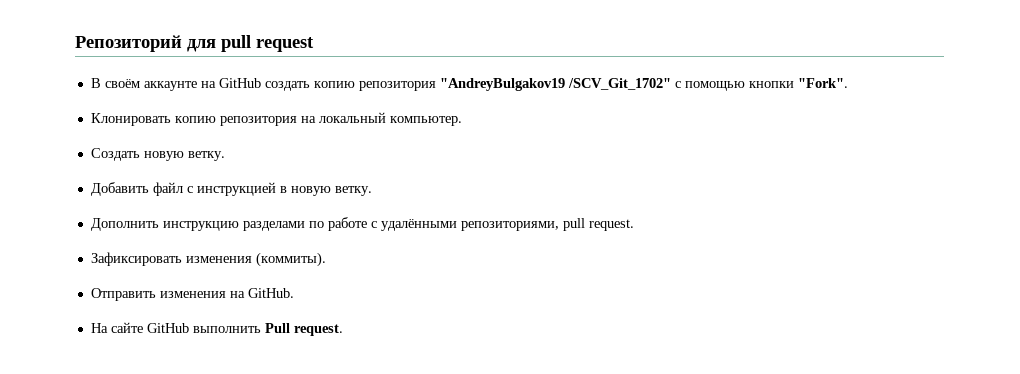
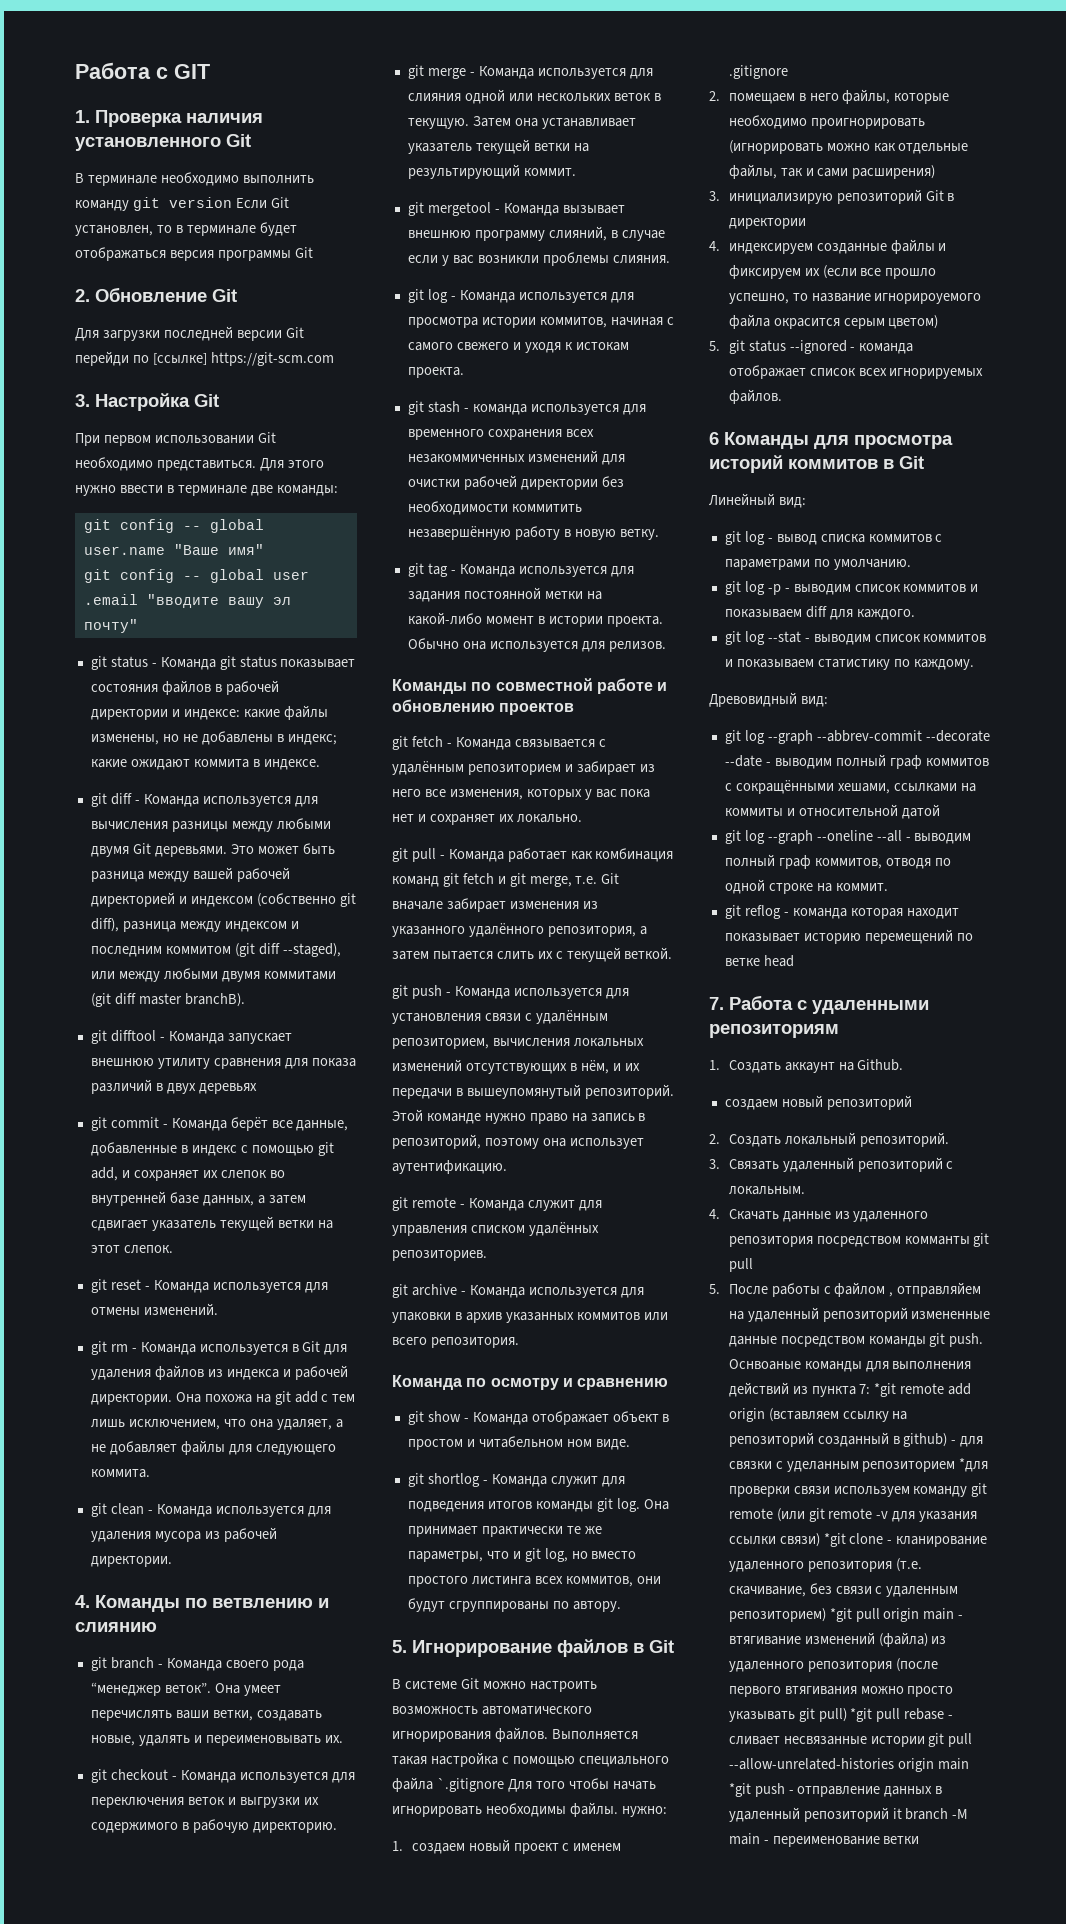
- Репозиторий для pull request
- В своём аккаунте на GitHub создать копию репозитория "AndreyBulgakov19 /SCV_Git_1702" с помощью кнопки "Fork".
- Клонировать копию репозитория на локальный компьютер.
- Создать новую ветку.
- Добавить файл с инструкцией в новую ветку.
- Дополнить инструкцию разделами по работе с удалёнными репозиториями, pull request.
- Зафиксировать изменения (коммиты).
- Отправить изменения на GitHub.
- На сайте GitHub выполнить Pull request.
+ Работа с GIT
+ 1. Проверка наличия установленного Git
+ В терминале необходимо выполнить команду git version Если Git установлен, то в терминале будет отображаться версия программы Git
+ 2. Обновление Git
+ Для загрузки последней версии Git перейди по [ссылке] https://git-scm.com
+ 3. Настройка Git
+ При первом использовании Git необходимо представиться. Для этого нужно ввести в терминале две команды:
+ git config -- global user.name "Ваше имя"
+ git config -- global user .email "вводите вашу эл почту"
+ git status - Команда git status показывает состояния файлов в рабочей директории и индексе: какие файлы изменены, но не добавлены в индекс; какие ожидают коммита в индексе.
+ git diff - Команда используется для вычисления разницы между любыми двумя Git деревьями. Это может быть разница между вашей рабочей директорией и индексом (собственно git diff), разница между индексом и последним коммитом (git diff --staged), или между любыми двумя коммитами (git diff master branchB).
+ git difftool - Команда запускает внешнюю утилиту сравнения для показа различий в двух деревьях
+ git commit - Команда берёт все данные, добавленные в индекс с помощью git add, и сохраняет их слепок во внутренней базе данных, а затем сдвигает указатель текущей ветки на этот слепок.
+ git reset - Команда используется для отмены изменений.
+ git rm - Команда используется в Git для удаления файлов из индекса и рабочей директории. Она похожа на git add с тем лишь исключением, что она удаляет, а не добавляет файлы для следующего коммита.
+ git clean - Команда используется для удаления мусора из рабочей директории.
+ 4. Команды по ветвлению и слиянию
+ git branch - Команда своего рода “менеджер веток”. Она умеет перечислять ваши ветки, создавать новые, удалять и переименовывать их.
+ git checkout - Команда используется для переключения веток и выгрузки их содержимого в рабочую директорию.
+ git merge - Команда используется для слияния одной или нескольких веток в текущую. Затем она устанавливает указатель текущей ветки на результирующий коммит.
+ git mergetool - Команда вызывает внешнюю программу слияний, в случае если у вас возникли проблемы слияния.
+ git log - Команда используется для просмотра истории коммитов, начиная с самого свежего и уходя к истокам проекта.
+ git stash - команда используется для временного сохранения всех незакоммиченных изменений для очистки рабочей директории без необходимости коммитить незавершённую работу в новую ветку.
+ git tag - Команда используется для задания постоянной метки на какой-либо момент в истории проекта. Обычно она используется для релизов.
+ Команды по совместной работе и обновлению проектов
+ git fetch - Команда связывается с удалённым репозиторием и забирает из него все изменения, которых у вас пока нет и сохраняет их локально.
+ git pull - Команда работает как комбинация команд git fetch и git merge, т.е. Git вначале забирает изменения из указанного удалённого репозитория, а затем пытается слить их с текущей веткой.
+ git push - Команда используется для установления связи с удалённым репозиторием, вычисления локальных изменений отсутствующих в нём, и их передачи в вышеупомянутый репозиторий. Этой команде нужно право на запись в репозиторий, поэтому она использует аутентификацию.
+ git remote - Команда служит для управления списком удалённых репозиториев.
+ git archive - Команда используется для упаковки в архив указанных коммитов или всего репозитория.
+ Команда по осмотру и сравнению
+ git show - Команда отображает объект в простом и читабельном ном виде.
+ git shortlog - Команда служит для подведения итогов команды git log. Она принимает практически те же параметры, что и git log, но вместо простого листинга всех коммитов, они будут сгруппированы по автору.
+ 5. Игнорирование файлов в Git
+ В системе Git можно настроить возможность автоматического игнорирования файлов. Выполняется такая настройка с помощью специального файла `.gitignore Для того чтобы начать игнорировать необходимы файлы. нужно:
+ 1. создаем новый проект с именем .gitignore
+ 2. помещаем в него файлы, которые необходимо проигнорировать (игнорировать можно как отдельные файлы, так и сами расширения)
+ 3. инициализирую репозиторий Git в директории
+ 4. индексируем созданные файлы и фиксируем их (если все прошло успешно, то название игнорироуемого файла окрасится серым цветом)
+ 5. git status --ignored - команда отображает список всех игнорируемых файлов.
+ 6 Команды для просмотра историй коммитов в Git
+ Линейный вид:
+ git log - вывод списка коммитов с параметрами по умолчанию.
+ git log -p - выводим список коммитов и показываем diff для каждого.
+ git log --stat - выводим список коммитов и показываем статистику по каждому.
+ Древовидный вид:
+ git log --graph --abbrev-commit --decorate --date - выводим полный граф коммитов c сокращёнными хешами, ссылками на коммиты и относительной датой
+ git log --graph --oneline --all - выводим полный граф коммитов, отводя по одной строке на коммит.
+ git reflog - команда которая находит показывает историю перемещений по ветке head
+ 7. Работа с удаленными репозиториям
+ 1. Создать аккаунт на Github.
+ создаем новый репозиторий
+ 2. Создать локальный репозиторий.
+ 3. Связать удаленный репозиторий с локальным.
+ 4. Скачать данные из удаленного репозитория посредством комманты git pull
+ 5. После работы с файлом , отправляйем на удаленный репозиторий измененные данные посредством команды git push. Оснвоаные команды для выполнения действий из пункта 7: *git remote add origin (вставляем ссылку на репозиторий созданный в github) - для связки с уделанным репозиторием *для проверки связи используем команду git remote (или git remote -v для указания ссылки связи) *git clone - кланирование удаленного репозитория (т.е. скачивание, без связи с удаленным репозиторием) *git pull origin main - втягивание изменений (файла) из удаленного репозитория (после первого втягивания можно просто указывать git pull) *git pull rebase - сливает несвязанные истории git pull --allow-unrelated-histories origin main *git push - отправление данных в удаленный репозиторий it branch -M main - переименование ветки

